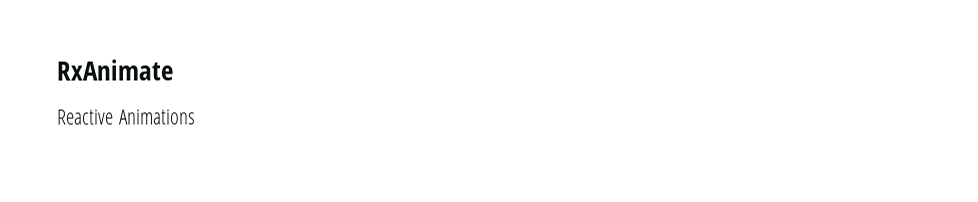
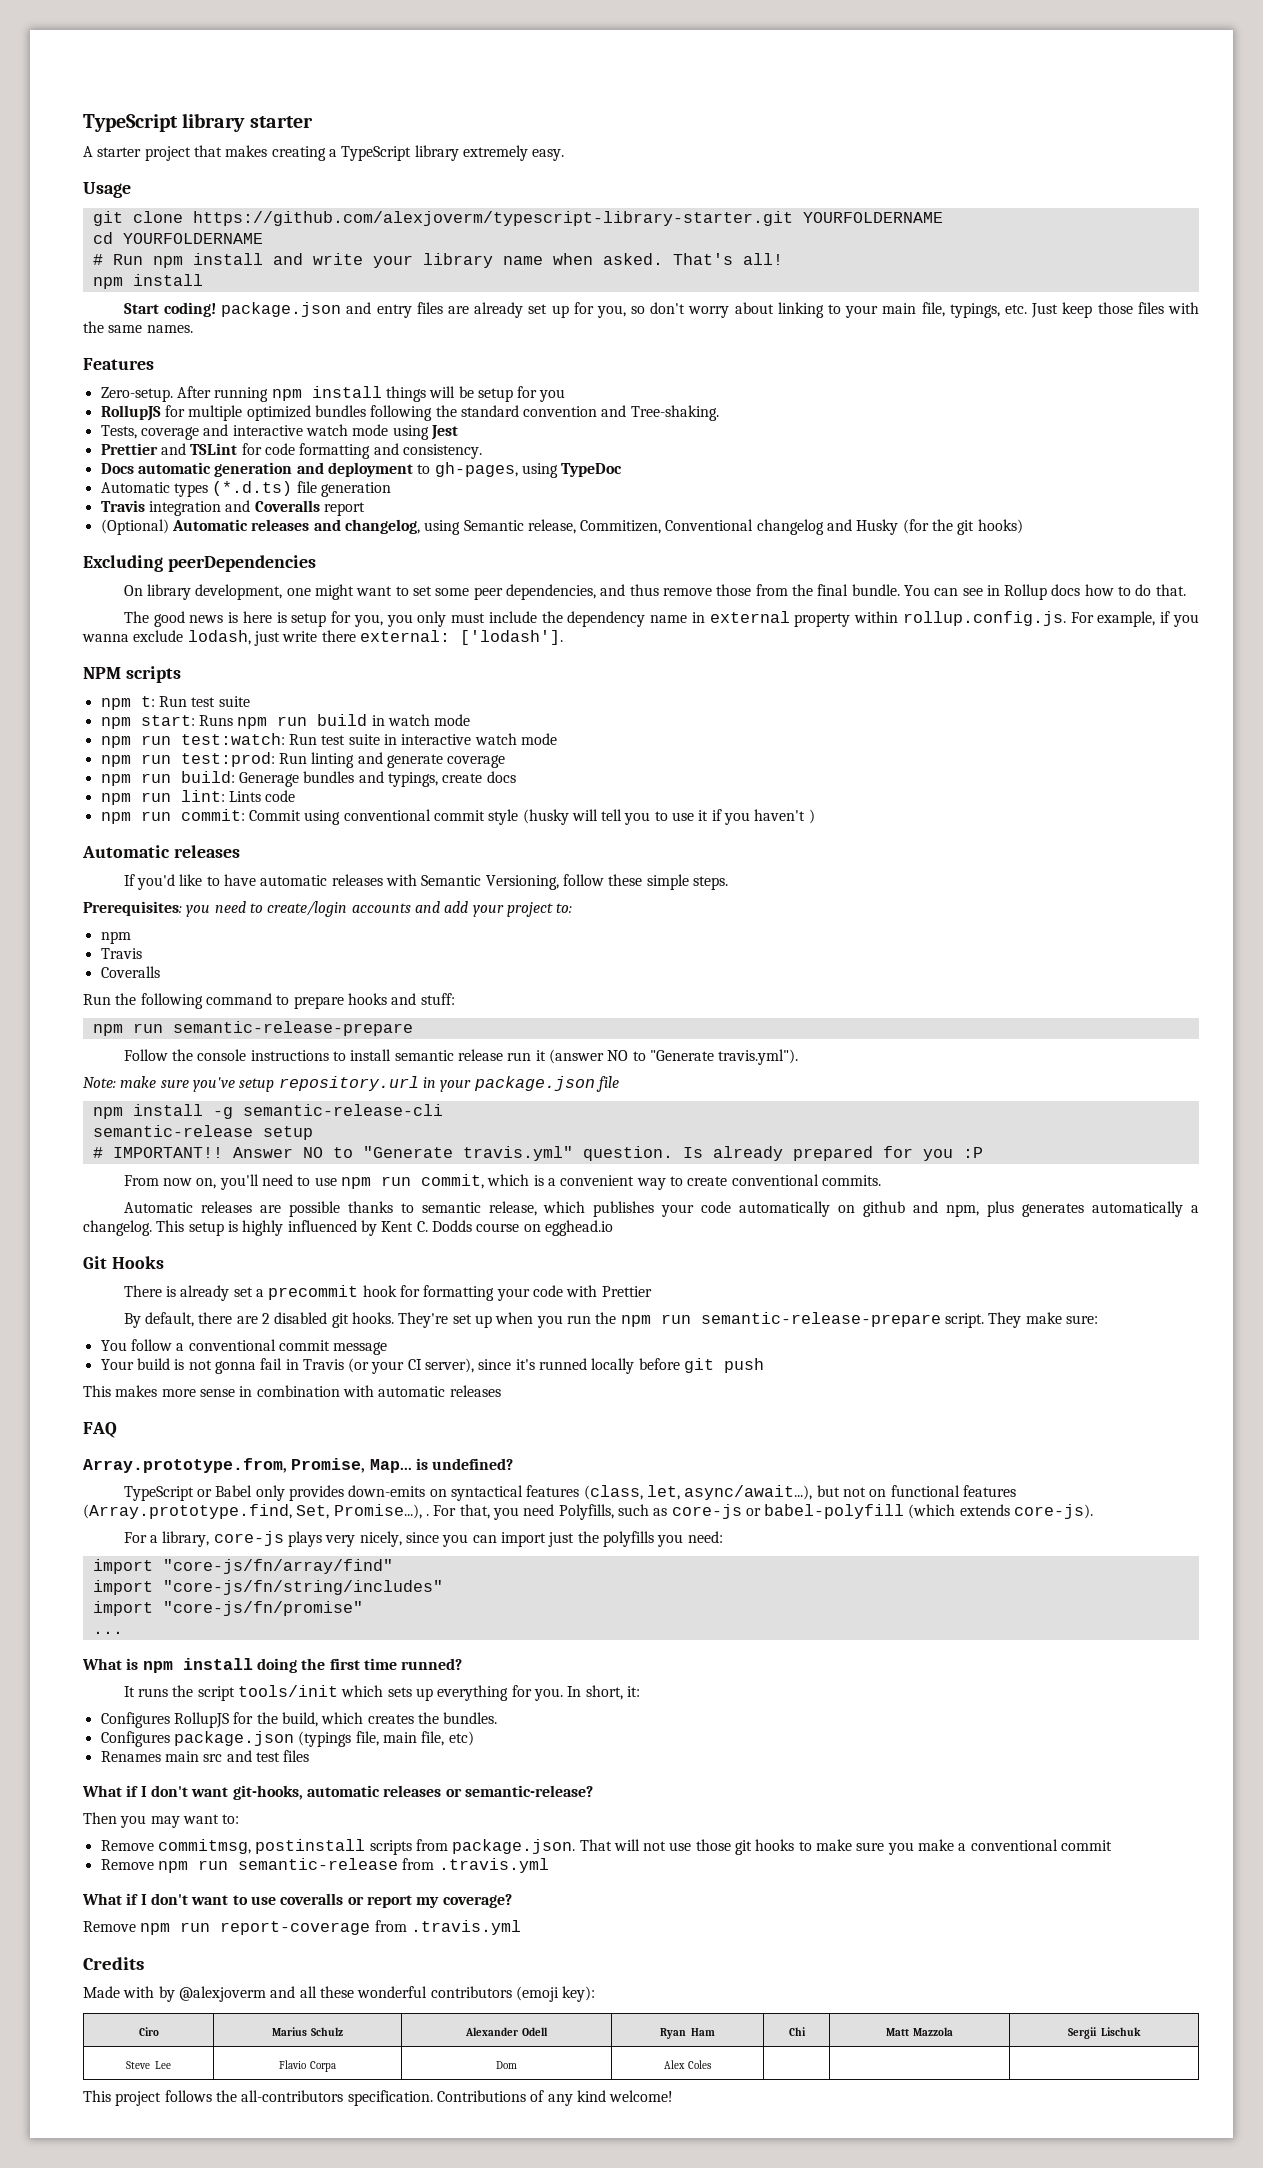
- RxAnimate
- Reactive Animations
+ TypeScript library starter
+ A starter project that makes creating a TypeScript library extremely easy.
+ Usage
+ git clone https://github.com/alexjoverm/typescript-library-starter.git YOURFOLDERNAME
+ cd YOURFOLDERNAME
+ # Run npm install and write your library name when asked. That's all!
+ npm install
+ Start coding! package.json and entry files are already set up for you, so don't worry about linking to your main file, typings, etc. Just keep those files with the same names.
+ Features
+ Zero-setup. After running npm install things will be setup for you
+ RollupJS for multiple optimized bundles following the standard convention and Tree-shaking.
+ Tests, coverage and interactive watch mode using Jest
+ Prettier and TSLint for code formatting and consistency.
+ Docs automatic generation and deployment to gh-pages, using TypeDoc
+ Automatic types (*.d.ts) file generation
+ Travis integration and Coveralls report
+ (Optional) Automatic releases and changelog, using Semantic release, Commitizen, Conventional changelog and Husky (for the git hooks)
+ Excluding peerDependencies
+ On library development, one might want to set some peer dependencies, and thus remove those from the final bundle. You can see in Rollup docs how to do that.
+ The good news is here is setup for you, you only must include the dependency name in external property within rollup.config.js. For example, if you wanna exclude lodash, just write there external: ['lodash'].
+ NPM scripts
+ npm t: Run test suite
+ npm start: Runs npm run build in watch mode
+ npm run test:watch: Run test suite in interactive watch mode
+ npm run test:prod: Run linting and generate coverage
+ npm run build: Generage bundles and typings, create docs
+ npm run lint: Lints code
+ npm run commit: Commit using conventional commit style (husky will tell you to use it if you haven't )
+ Automatic releases
+ If you'd like to have automatic releases with Semantic Versioning, follow these simple steps.
+ Prerequisites: you need to create/login accounts and add your project to:
+ npm
+ Travis
+ Coveralls
+ Run the following command to prepare hooks and stuff:
+ npm run semantic-release-prepare
+ Follow the console instructions to install semantic release run it (answer NO to "Generate travis.yml").
+ Note: make sure you've setup repository.url in your package.json file
+ npm install -g semantic-release-cli
+ semantic-release setup
+ # IMPORTANT!! Answer NO to "Generate travis.yml" question. Is already prepared for you :P
+ From now on, you'll need to use npm run commit, which is a convenient way to create conventional commits.
+ Automatic releases are possible thanks to semantic release, which publishes your code automatically on github and npm, plus generates automatically a changelog. This setup is highly influenced by Kent C. Dodds course on egghead.io
+ Git Hooks
+ There is already set a precommit hook for formatting your code with Prettier
+ By default, there are 2 disabled git hooks. They're set up when you run the npm run semantic-release-prepare script. They make sure:
+ You follow a conventional commit message
+ Your build is not gonna fail in Travis (or your CI server), since it's runned locally before git push
+ This makes more sense in combination with automatic releases
+ FAQ
+ Array.prototype.from, Promise, Map... is undefined?
+ TypeScript or Babel only provides down-emits on syntactical features (class, let, async/await...), but not on functional features (Array.prototype.find, Set, Promise...), . For that, you need Polyfills, such as core-js or babel-polyfill (which extends core-js).
+ For a library, core-js plays very nicely, since you can import just the polyfills you need:
+ import "core-js/fn/array/find"
+ import "core-js/fn/string/includes"
+ import "core-js/fn/promise"
+ ...
+ What is npm install doing the first time runned?
+ It runs the script tools/init which sets up everything for you. In short, it:
+ Configures RollupJS for the build, which creates the bundles.
+ Configures package.json (typings file, main file, etc)
+ Renames main src and test files
+ What if I don't want git-hooks, automatic releases or semantic-release?
+ Then you may want to:
+ Remove commitmsg, postinstall scripts from package.json. That will not use those git hooks to make sure you make a conventional commit
+ Remove npm run semantic-release from .travis.yml
+ What if I don't want to use coveralls or report my coverage?
+ Remove npm run report-coverage from .travis.yml
+ Credits
+ Made with by @alexjoverm and all these wonderful contributors (emoji key):
+ Ciro | Marius Schulz | Alexander Odell | Ryan Ham | Chi | Matt Mazzola | Sergii Lischuk
+ Steve Lee | Flavio Corpa | Dom | Alex Coles | | |
+ This project follows the all-contributors specification. Contributions of any kind welcome!

